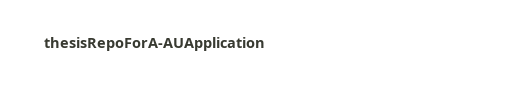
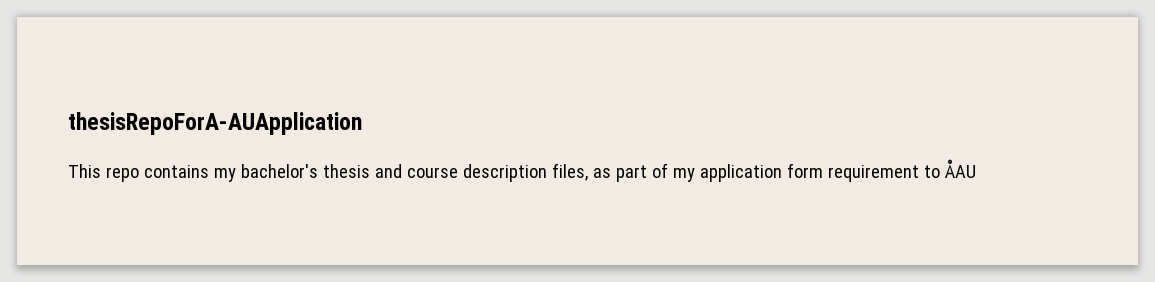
+ This repo contains my bachelor's thesis and course description files, as part of my application form requirement to ÅAU

